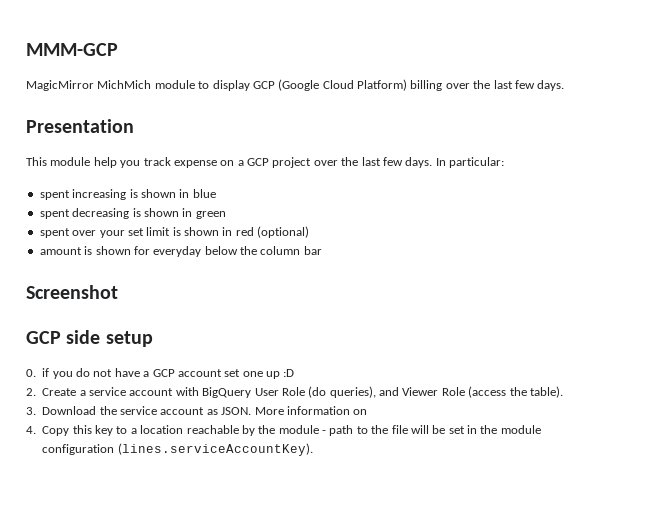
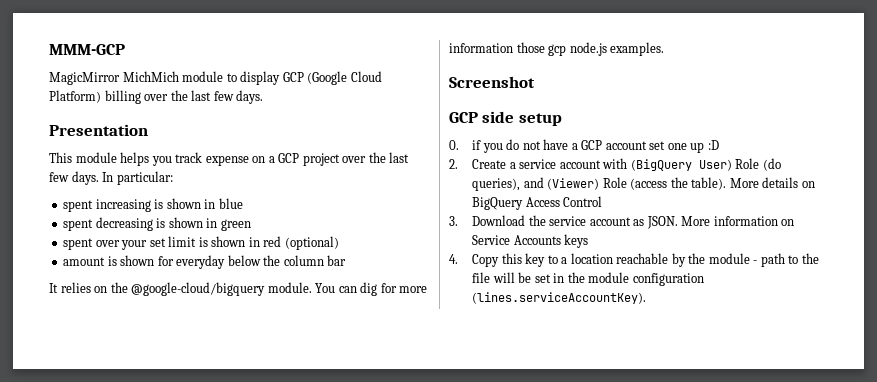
- This module help you track expense on a GCP project over the last few days.
+ This module helps you track expense on a GCP project over the last few days.
+ It relies on the @google-cloud/bigquery module. You can dig for more information those gcp node.js examples.
- 2. Create a service account with BigQuery User Role (do queries), and Viewer Role (access the table).
+ 2. Create a service account with (BigQuery User) Role (do queries), and (Viewer) Role (access the table). More details on BigQuery Access Control
- More information on
+ More information on Service Accounts keys

